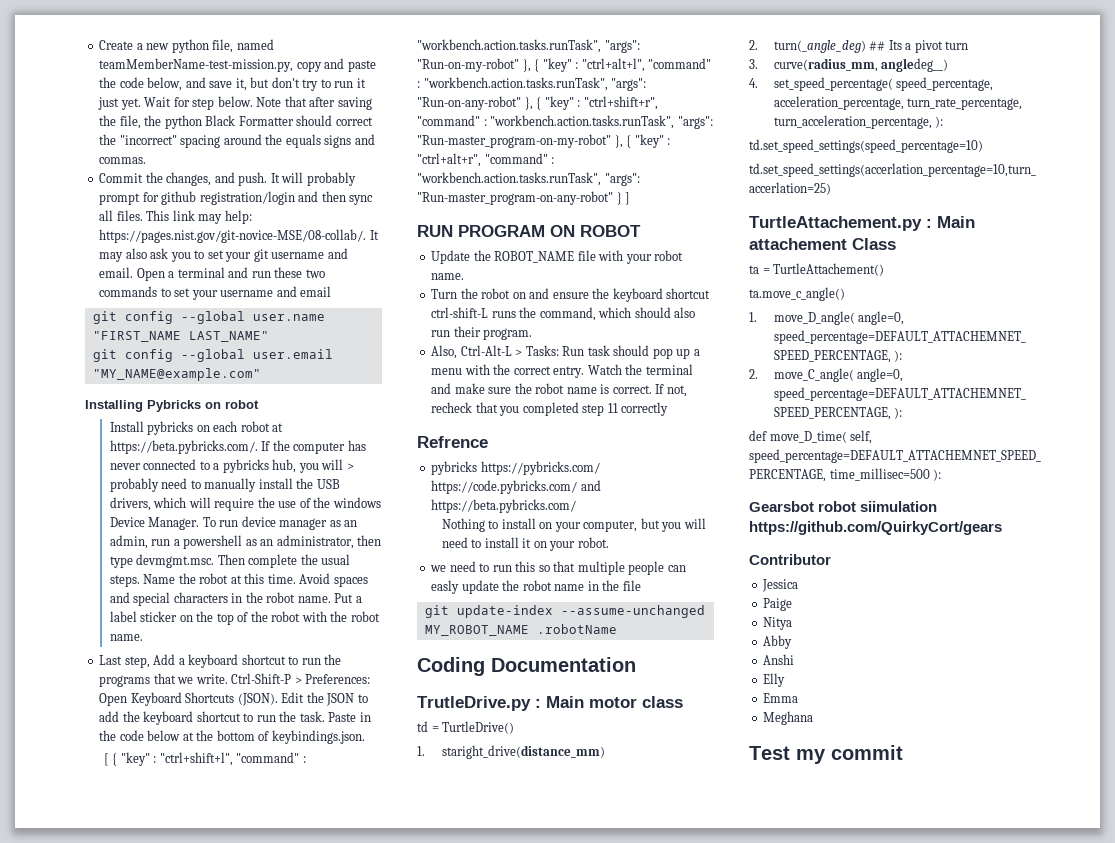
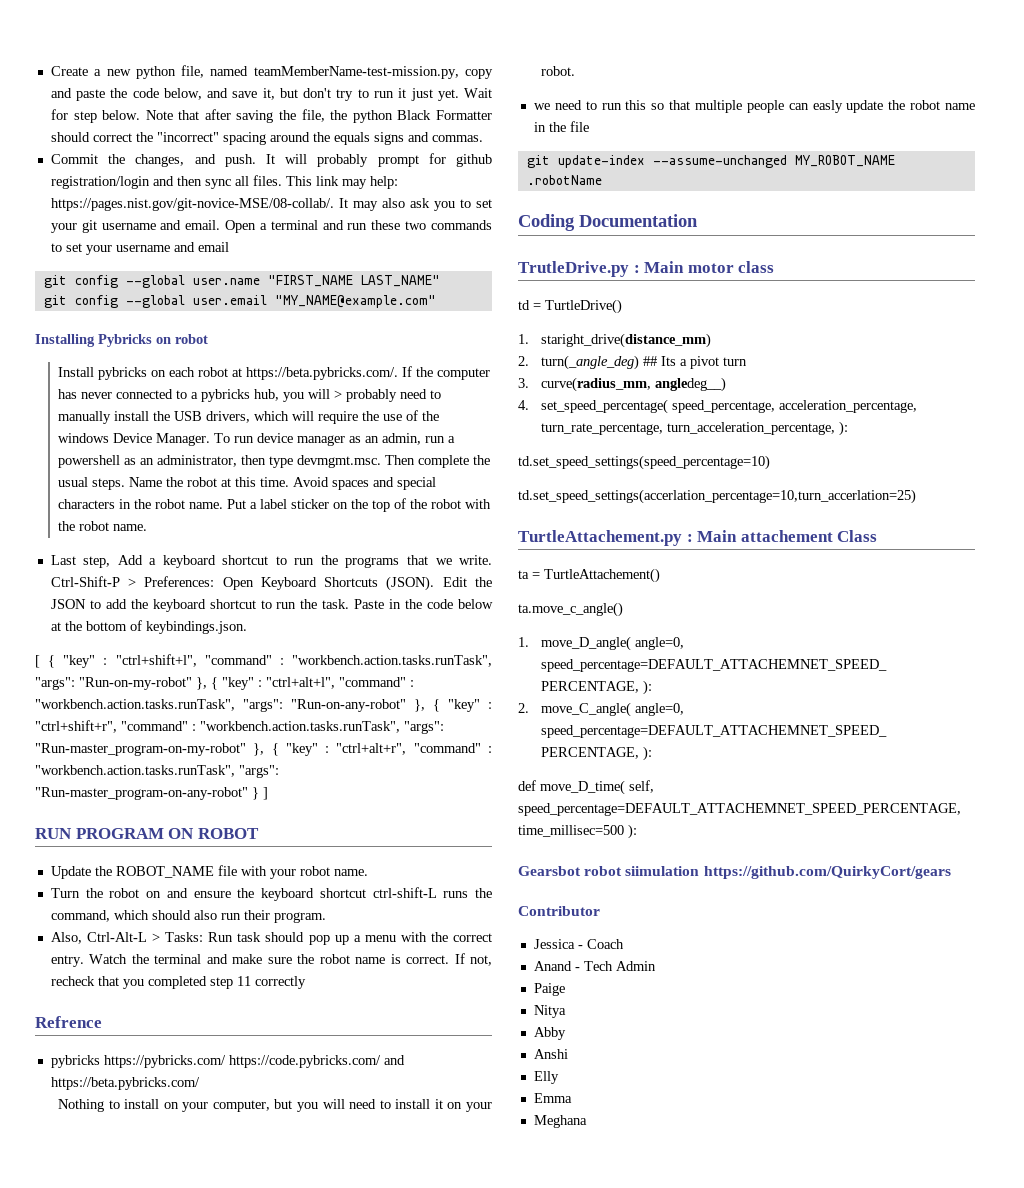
- Jessica
+ Jessica - Coach
+ Anand - Tech Admin
- Test my commit

